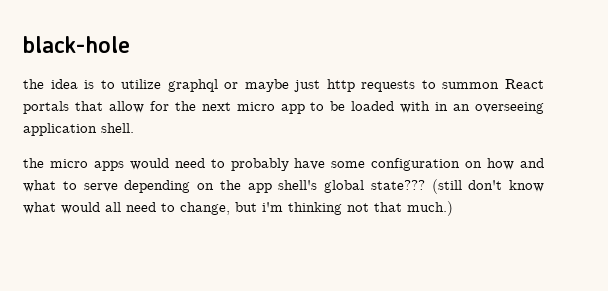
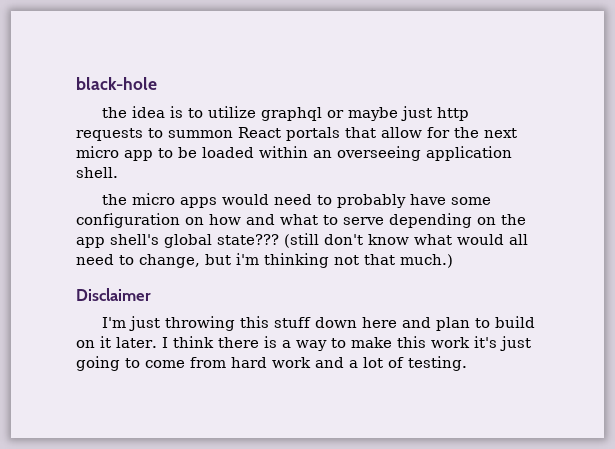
- the idea is to utilize graphql or maybe just http requests to summon React portals that allow for the next micro app to be loaded with in an overseeing application shell.
+ the idea is to utilize graphql or maybe just http requests to summon React portals that allow for the next micro app to be loaded within an overseeing application shell.
+ Disclaimer
+ I'm just throwing this stuff down here and plan to build on it later. I think there is a way to make this work it's just going to come from hard work and a lot of testing.

